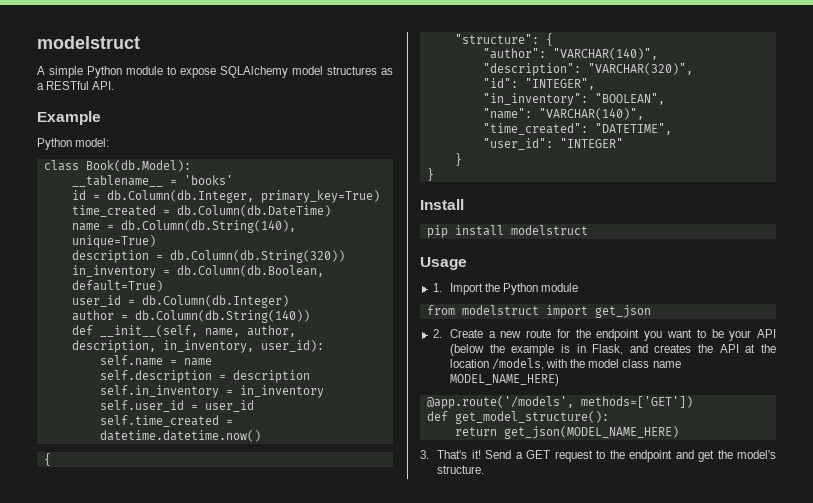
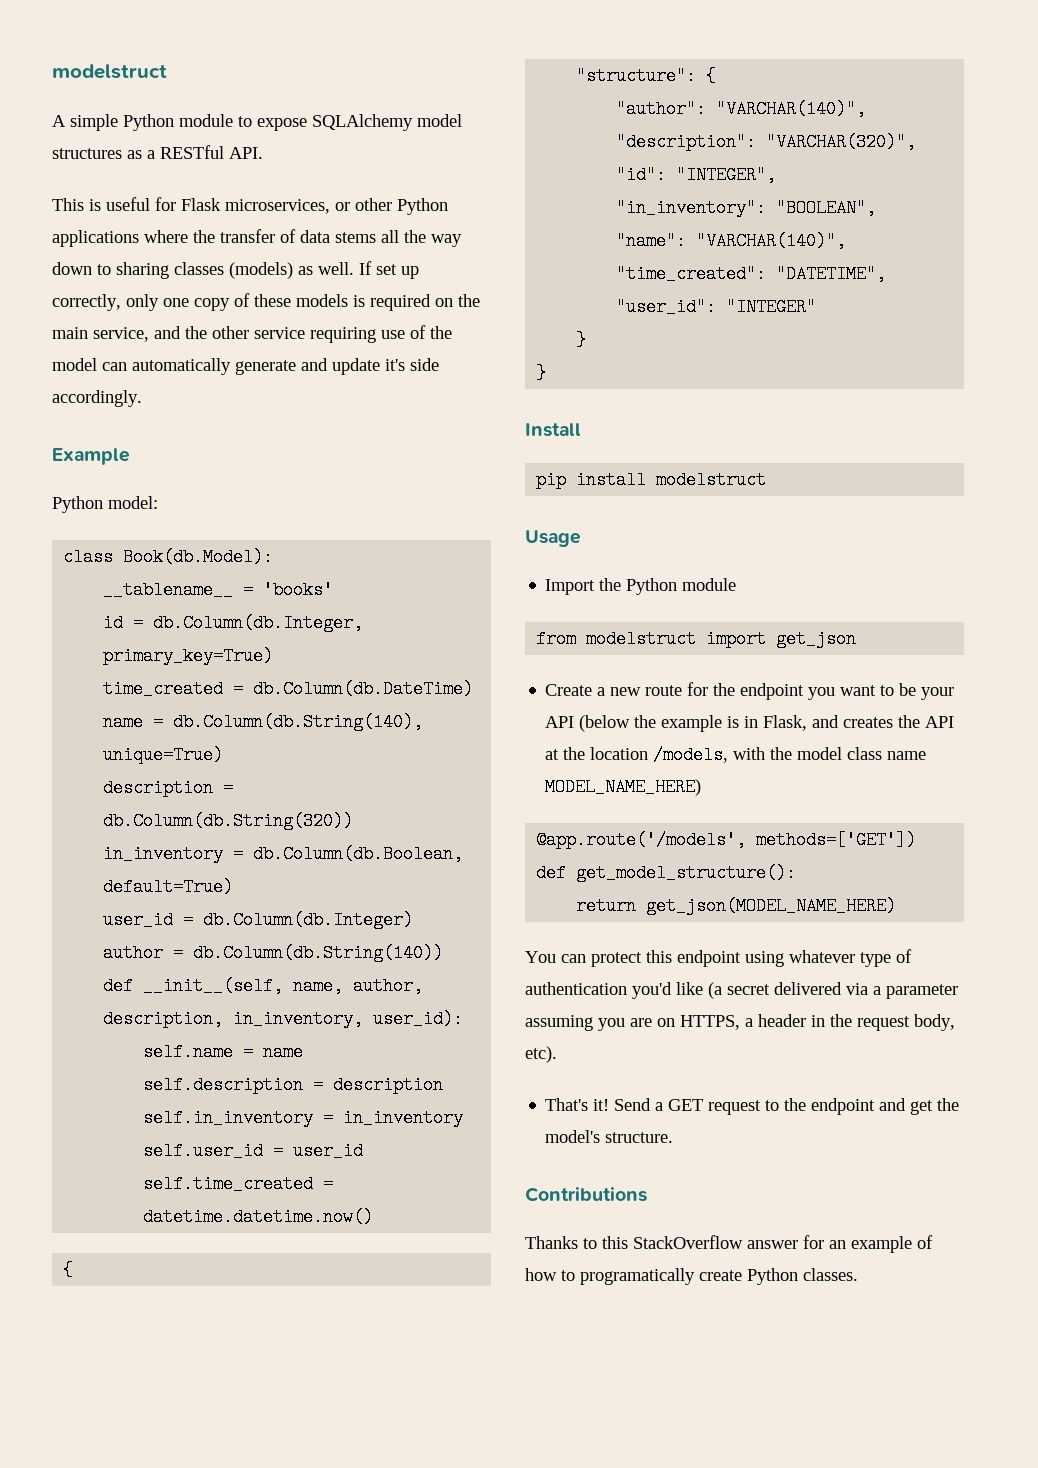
+ This is useful for Flask microservices, or other Python applications where the transfer of data stems all the way down to sharing classes (models) as well. If set up correctly, only one copy of these models is required on the main service, and the other service requiring use of the model can automatically generate and update it's side accordingly.
- 1. Import the Python module
+ Import the Python module
- 2. Create a new route for the endpoint you want to be your API (below the example is in Flask, and creates the API at the location /models, with the model class name MODEL_NAME_HERE)
+ Create a new route for the endpoint you want to be your API (below the example is in Flask, and creates the API at the location /models, with the model class name MODEL_NAME_HERE)
- 3. That's it!
+ You can protect this endpoint using whatever type of authentication you'd like (a secret delivered via a parameter assuming you are on HTTPS, a header in the request body, etc).
+ That's it!
+ Contributions
+ Thanks to this StackOverflow answer for an example of how to programatically create Python classes.

